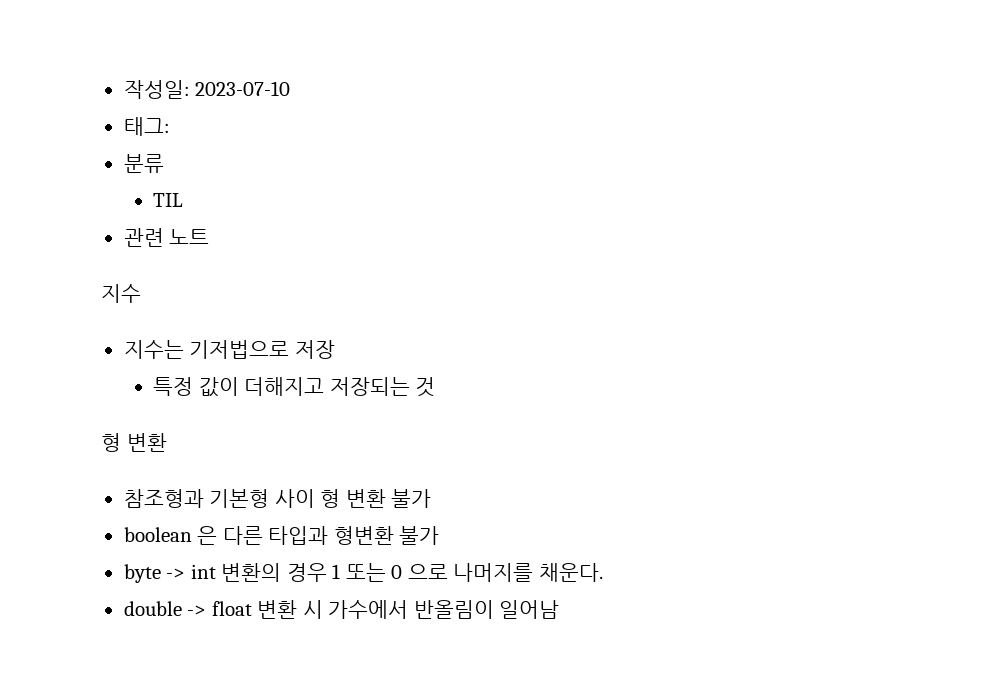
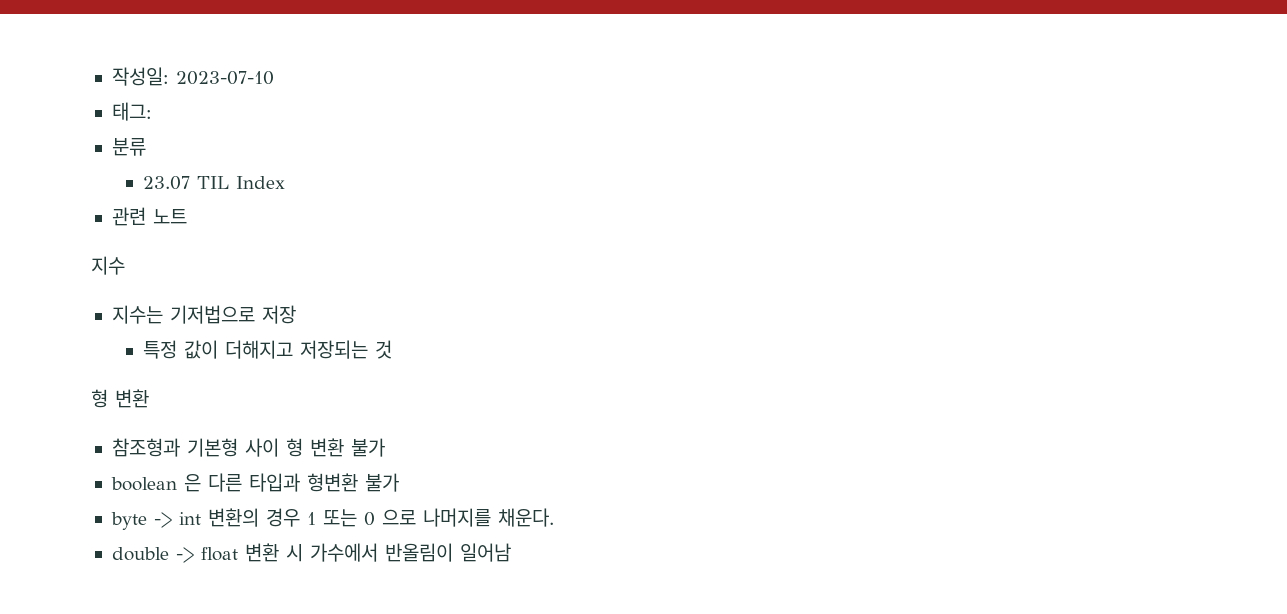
- TIL
+ 23.07 TIL Index

